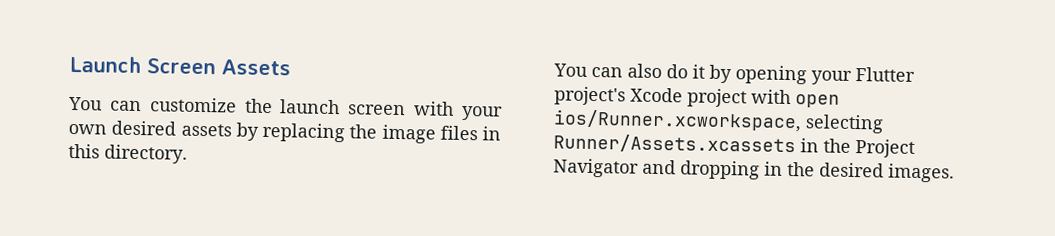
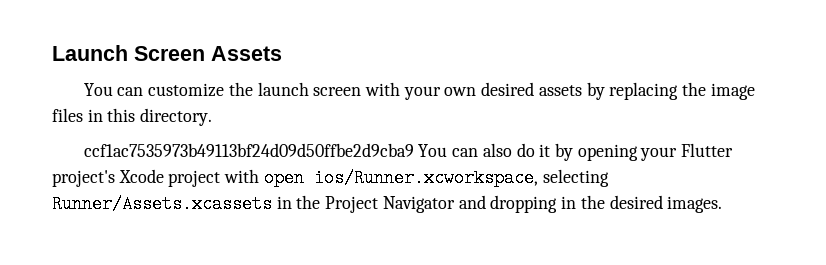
- You can also do it by opening your Flutter project's Xcode project with open ios/Runner.xcworkspace, selecting Runner/Assets.xcassets in the Project Navigator and dropping in the desired images.
+ ccf1ac7535973b49113bf24d09d50ffbe2d9cba9 You can also do it by opening your Flutter project's Xcode project with open ios/Runner.xcworkspace, selecting Runner/Assets.xcassets in the Project Navigator and dropping in the desired images.

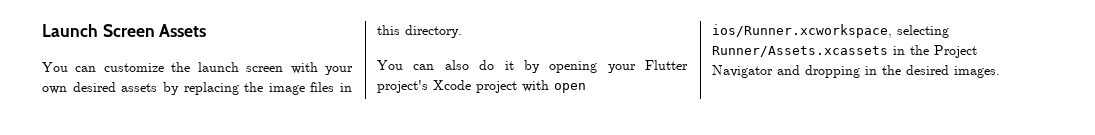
- ccf1ac7535973b49113bf24d09d50ffbe2d9cba9 You can also do it by opening your Flutter project's Xcode project with open ios/Runner.xcworkspace, selecting Runner/Assets.xcassets in the Project Navigator and dropping in the desired images.
+ You can also do it by opening your Flutter project's Xcode project with open ios/Runner.xcworkspace, selecting Runner/Assets.xcassets in the Project Navigator and dropping in the desired images.

